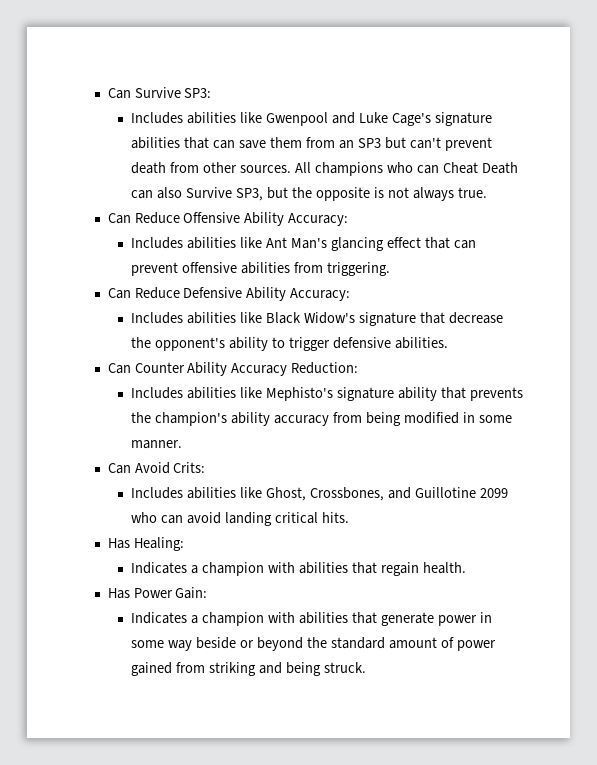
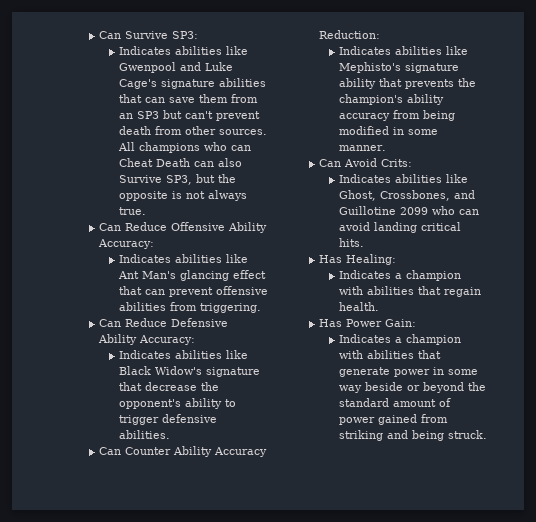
- Includes abilities like Gwenpool and Luke Cage's signature abilities that can save them from an SP3 but can't prevent death from other sources.
+ Indicates abilities like Gwenpool and Luke Cage's signature abilities that can save them from an SP3 but can't prevent death from other sources.
- Includes abilities like Ant Man's glancing effect that can prevent offensive abilities from triggering.
+ Indicates abilities like Ant Man's glancing effect that can prevent offensive abilities from triggering.
- Includes abilities like Black Widow's signature that decrease the opponent's ability to trigger defensive abilities.
+ Indicates abilities like Black Widow's signature that decrease the opponent's ability to trigger defensive abilities.
- Includes abilities like Mephisto's signature ability that prevents the champion's ability accuracy from being modified in some manner.
+ Indicates abilities like Mephisto's signature ability that prevents the champion's ability accuracy from being modified in some manner.
- Includes abilities like Ghost, Crossbones, and Guillotine 2099 who can avoid landing critical hits.
+ Indicates abilities like Ghost, Crossbones, and Guillotine 2099 who can avoid landing critical hits.

